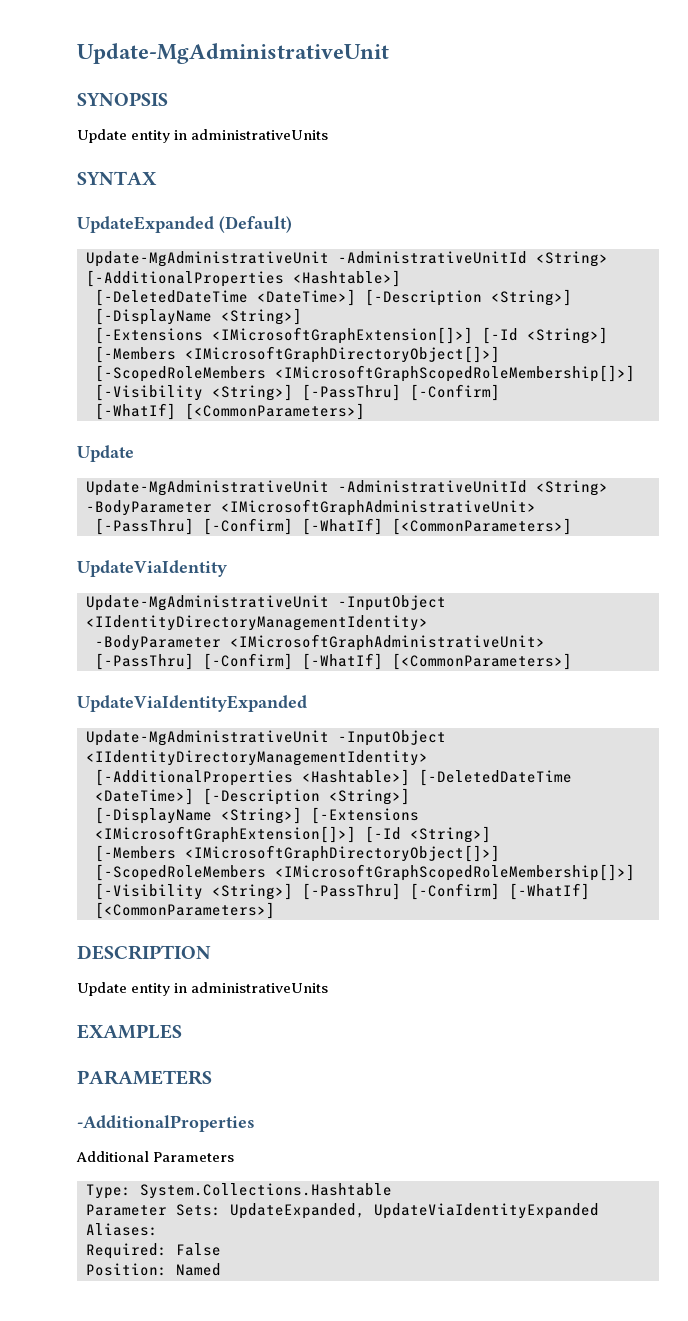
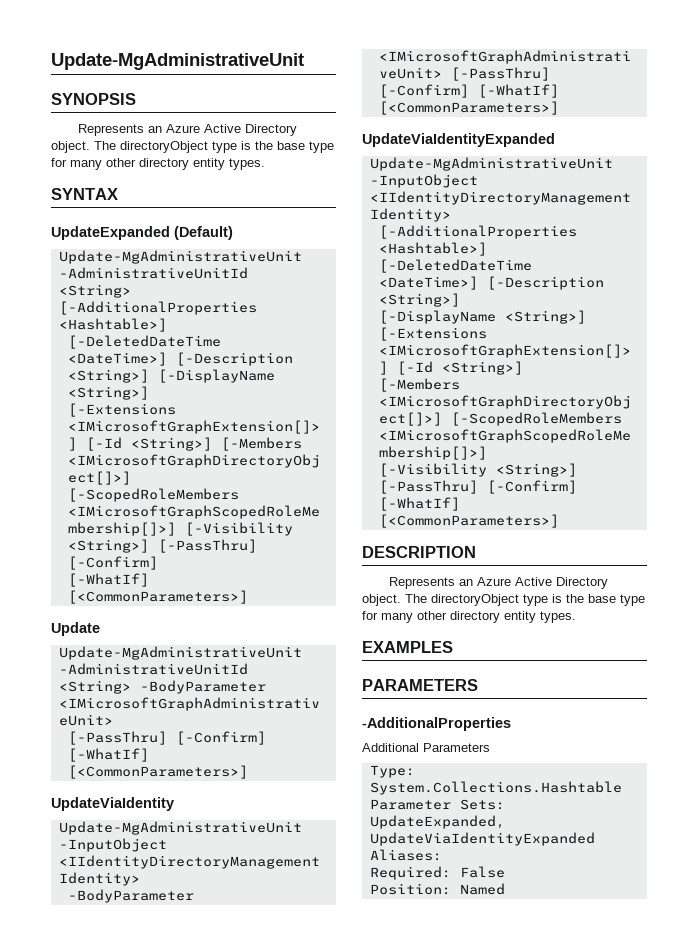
  SYNOPSIS
- Update entity in administrativeUnits
+ Represents an Azure Active Directory object. The directoryObject type is the base type for many other directory entity types.
  DESCRIPTION
- Update entity in administrativeUnits
+ Represents an Azure Active Directory object. The directoryObject type is the base type for many other directory entity types.

